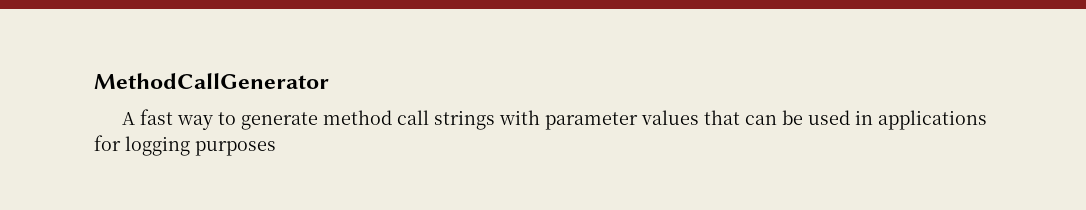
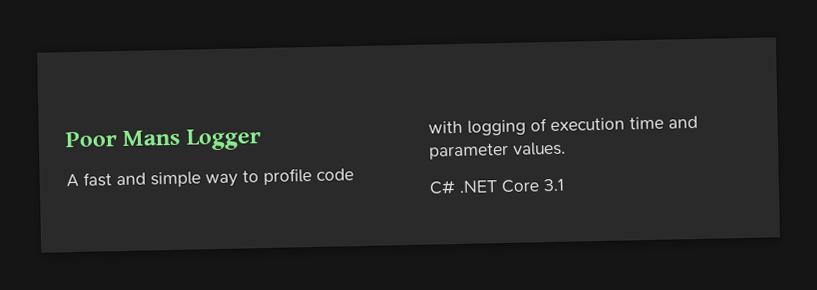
- MethodCallGenerator
+ Poor Mans Logger
- A fast way to generate method call strings with parameter values that can be used in applications for logging purposes
+ A fast and simple way to profile code with logging of execution time and parameter values.
+ C# .NET Core 3.1

